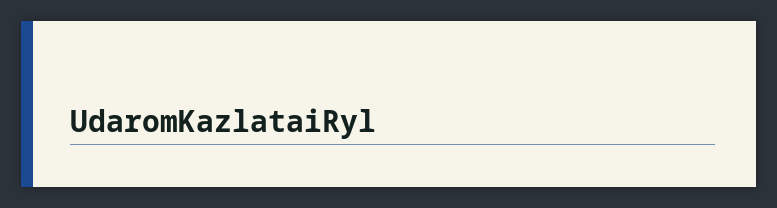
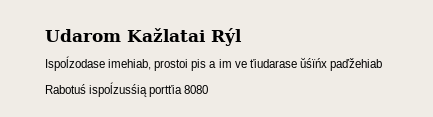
- UdaromKazlataiRyl
+ Udarom Kažlatai Rýl
+ Ispoĺzodase imehiab, prostoi pis a im ve ťiudarase ŭśïńx paďžehiab
+ Rabotuś ispoĺzusśią portťia 8080

